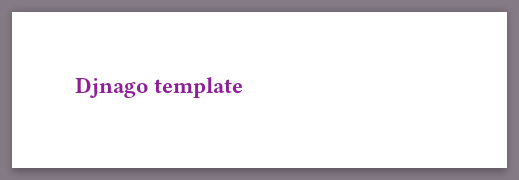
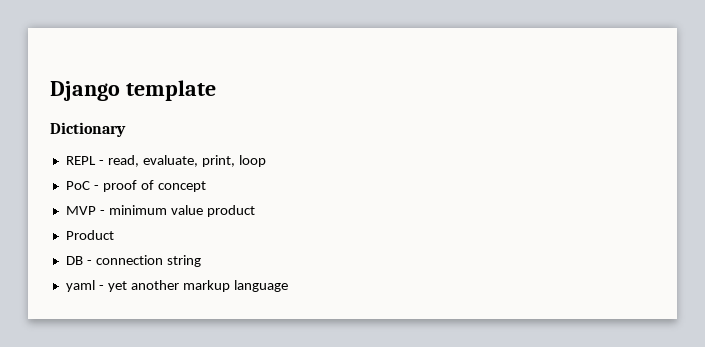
- Djnago template
+ Django template
+ Dictionary
+ REPL - read, evaluate, print, loop
+ PoC - proof of concept
+ MVP - minimum value product
+ Product
+ DB - connection string
+ yaml - yet another markup language

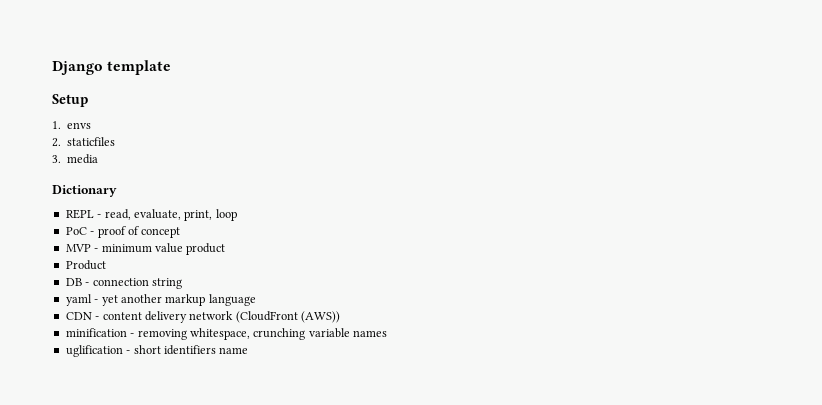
+ Setup
+ 1. envs
+ 2. staticfiles
+ 3. media
+ CDN - content delivery network (CloudFront (AWS))
+ minification - removing whitespace, crunching variable names
+ uglification - short identifiers name

